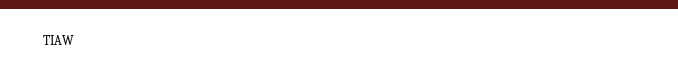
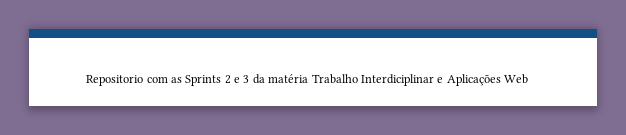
- TIAW
+ Repositorio com as Sprints 2 e 3 da matéria Trabalho Interdiciplinar e Aplicações Web

